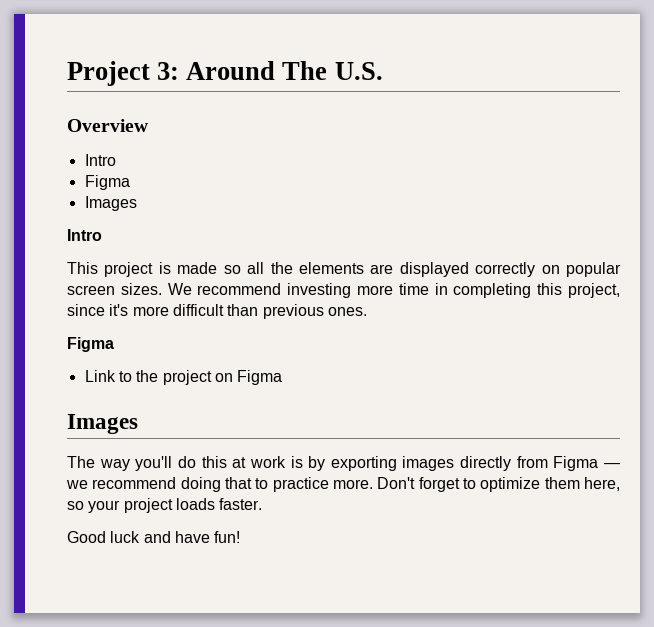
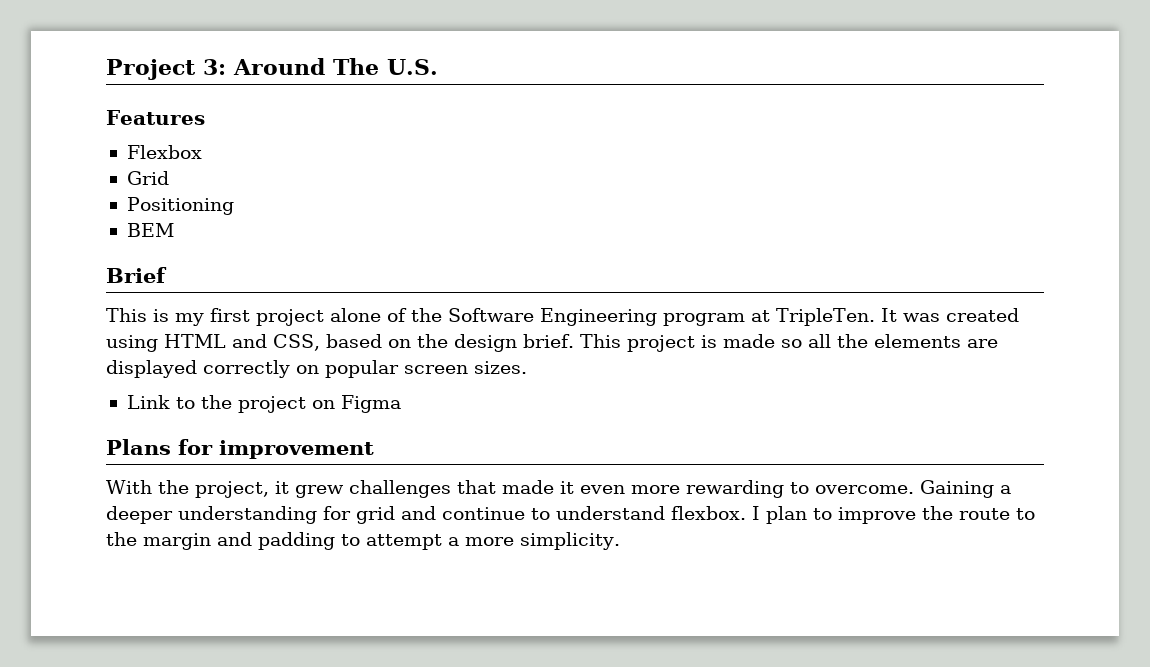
- Overview
- Intro
- Figma
- Images
- Intro
- This project is made so all the elements are displayed correctly on popular screen sizes. We recommend investing more time in completing this project, since it's more difficult than previous ones.
- Figma
+ Features
+ Flexbox
+ Grid
+ Positioning
+ BEM
+ Brief
+ This is my first project alone of the Software Engineering program at TripleTen. It was created using HTML and CSS, based on the design brief. This project is made so all the elements are displayed correctly on popular screen sizes.
  Link to the project on Figma
- Images
- The way you'll do this at work is by exporting images directly from Figma — we recommend doing that to practice more. Don't forget to optimize them here, so your project loads faster.
- Good luck and have fun!
+ Plans for improvement
+ With the project, it grew challenges that made it even more rewarding to overcome. Gaining a deeper understanding for grid and continue to understand flexbox. I plan to improve the route to the margin and padding to attempt a more simplicity.

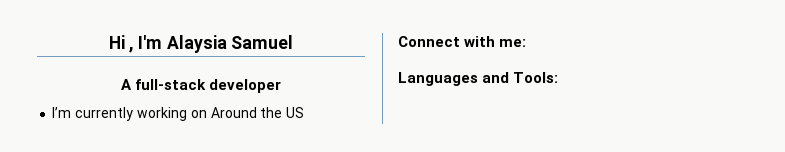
- Project 3: Around The U.S.
- Features
- Flexbox
- Grid
- Positioning
- BEM
- Brief
- This is my first project alone of the Software Engineering program at TripleTen. It was created using HTML and CSS, based on the design brief. This project is made so all the elements are displayed correctly on popular screen sizes.
- Link to the project on Figma
- Plans for improvement
- With the project, it grew challenges that made it even more rewarding to overcome. Gaining a deeper understanding for grid and continue to understand flexbox. I plan to improve the route to the margin and padding to attempt a more simplicity.
+ Hi , I'm Alaysia Samuel
+ A full-stack developer
+ I’m currently working on Around the US
+ Connect with me:
+ Languages and Tools:

